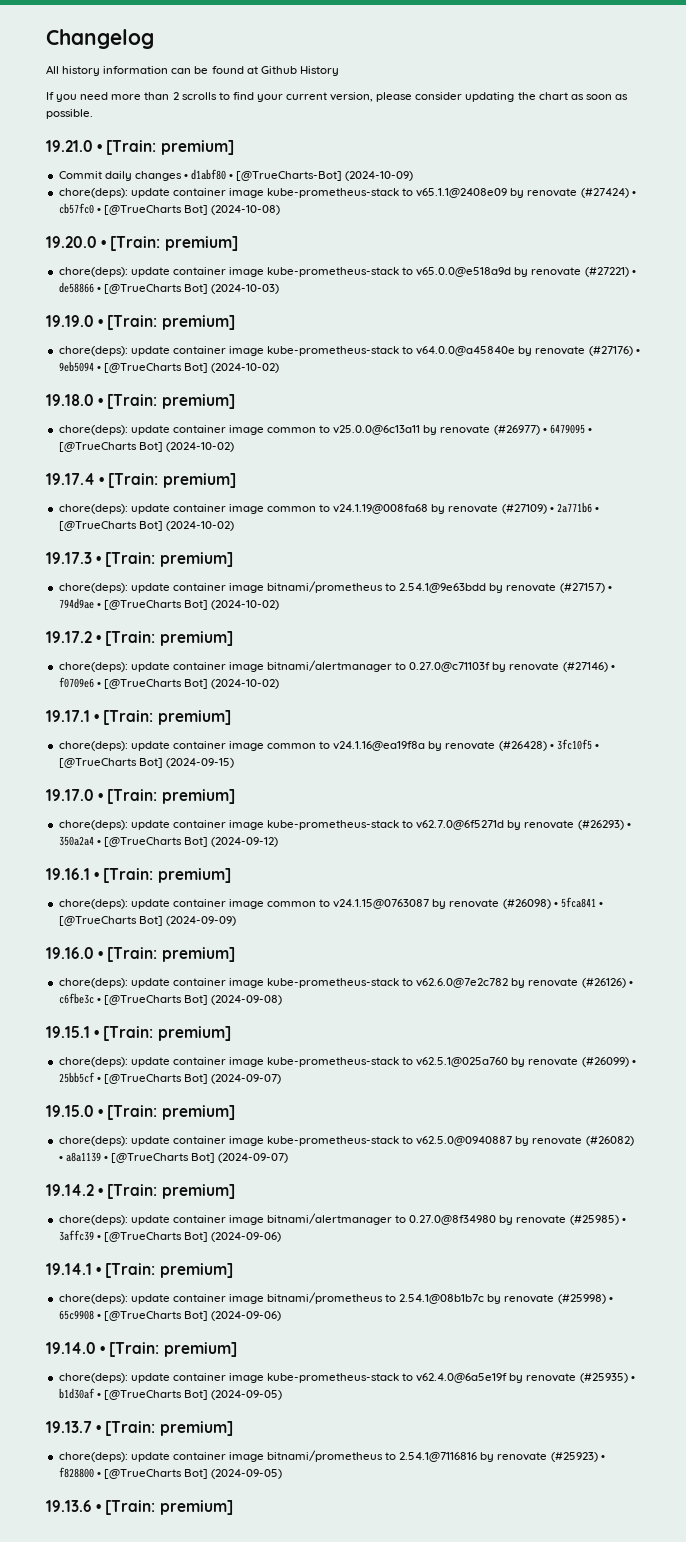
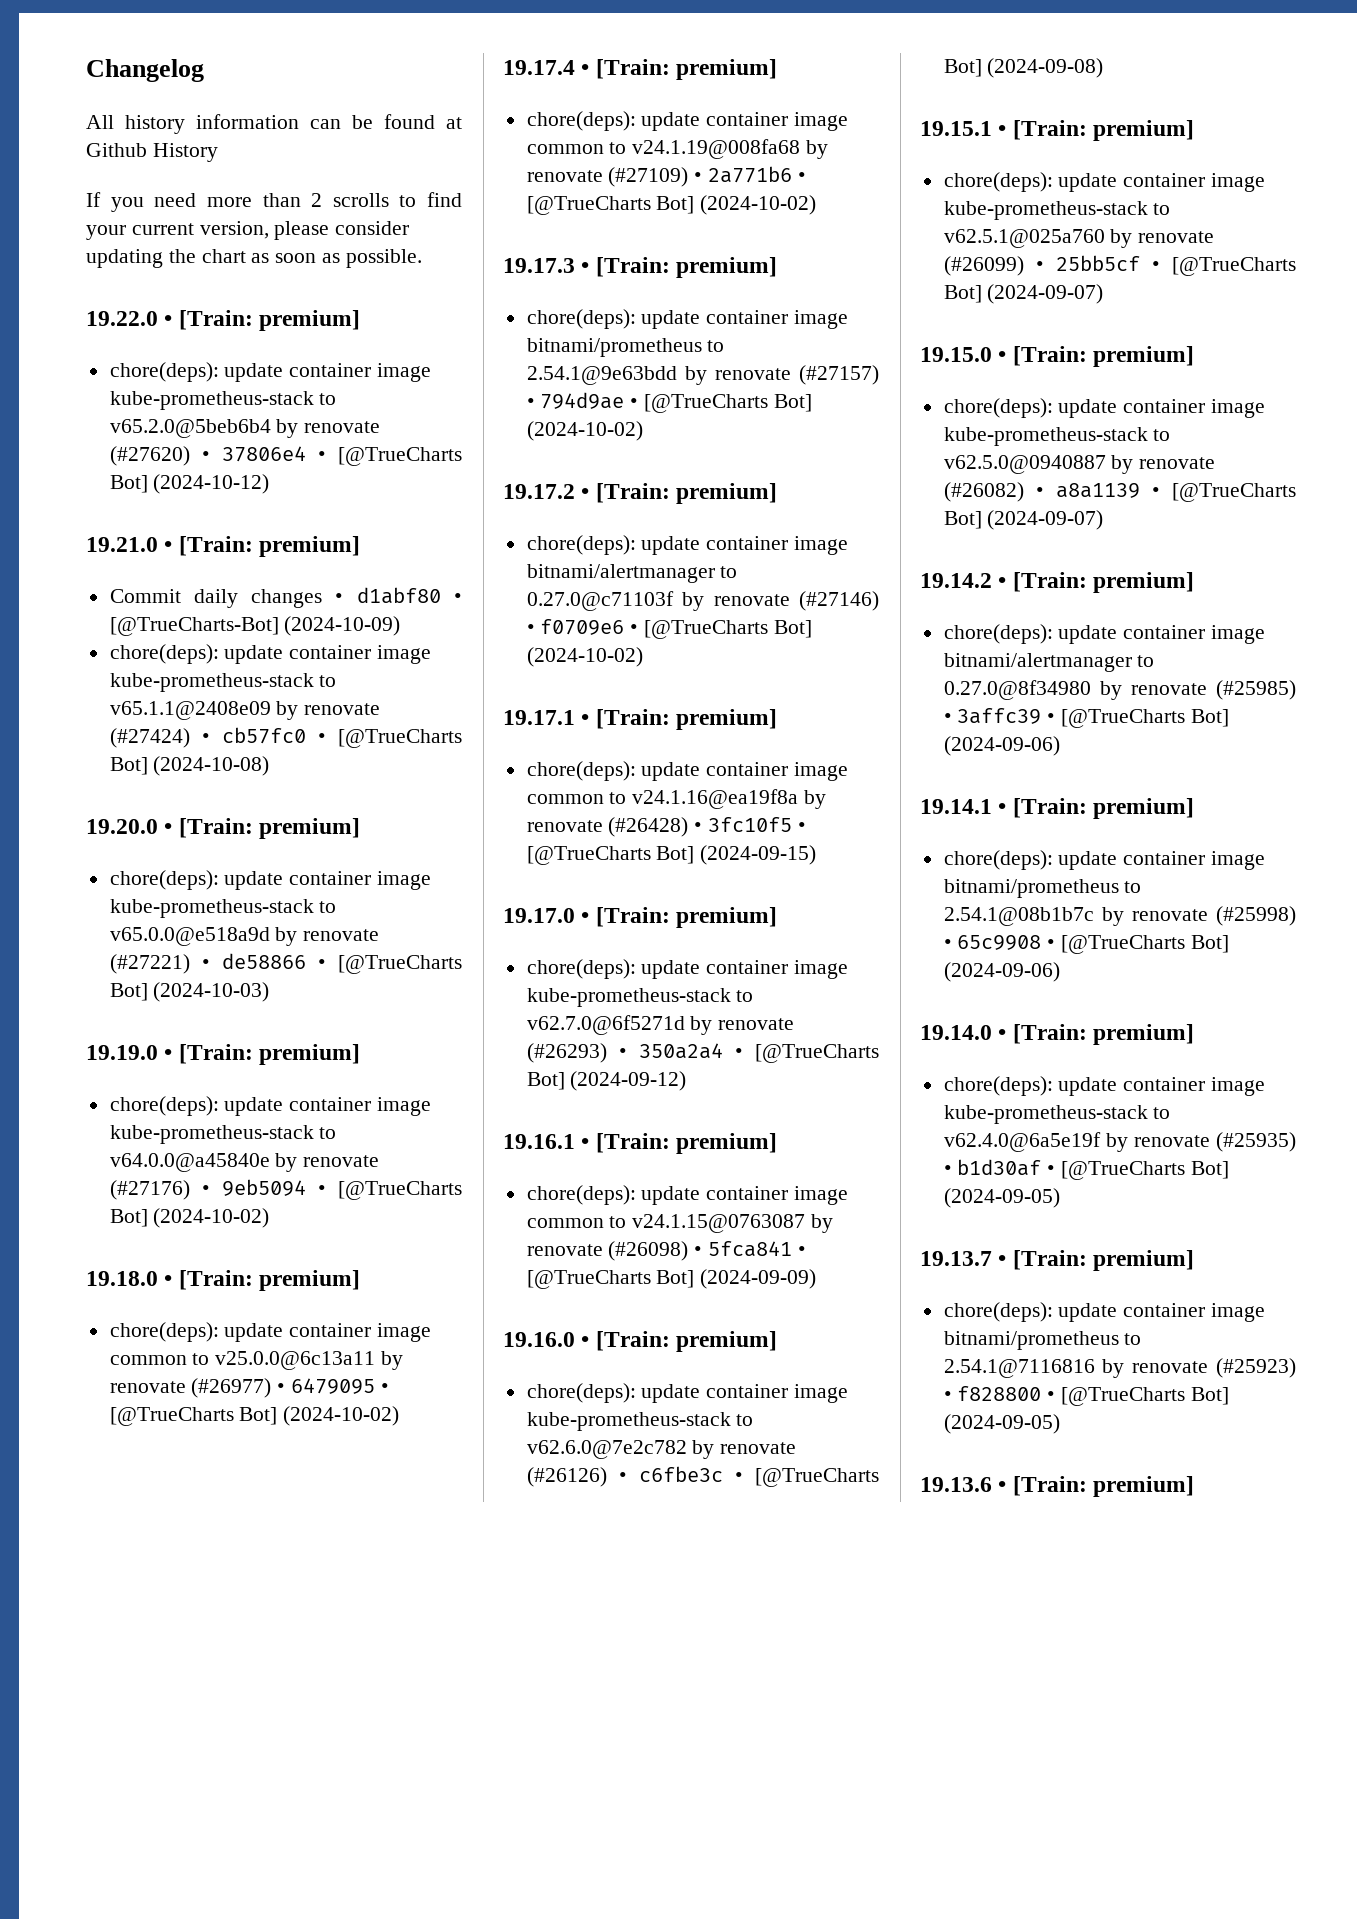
+ 19.22.0 • [Train: premium]
+ chore(deps): update container image kube-prometheus-stack to v65.2.0@5beb6b4 by renovate (#27620) • 37806e4 • [@TrueCharts Bot] (2024-10-12)

